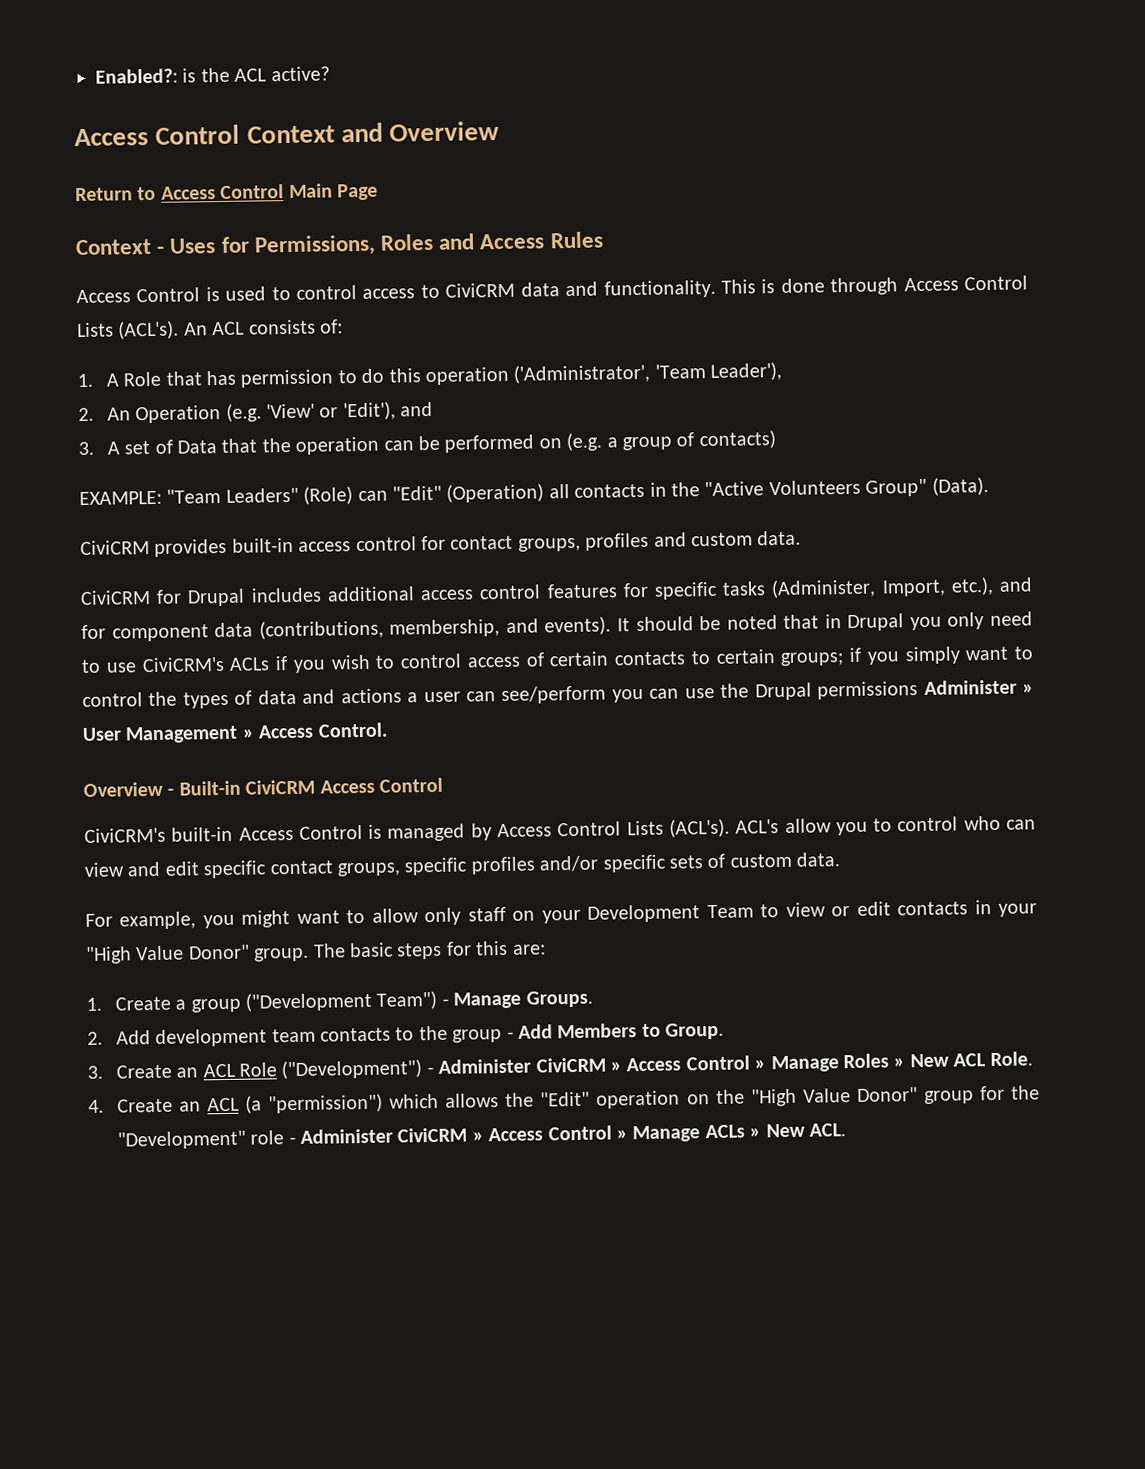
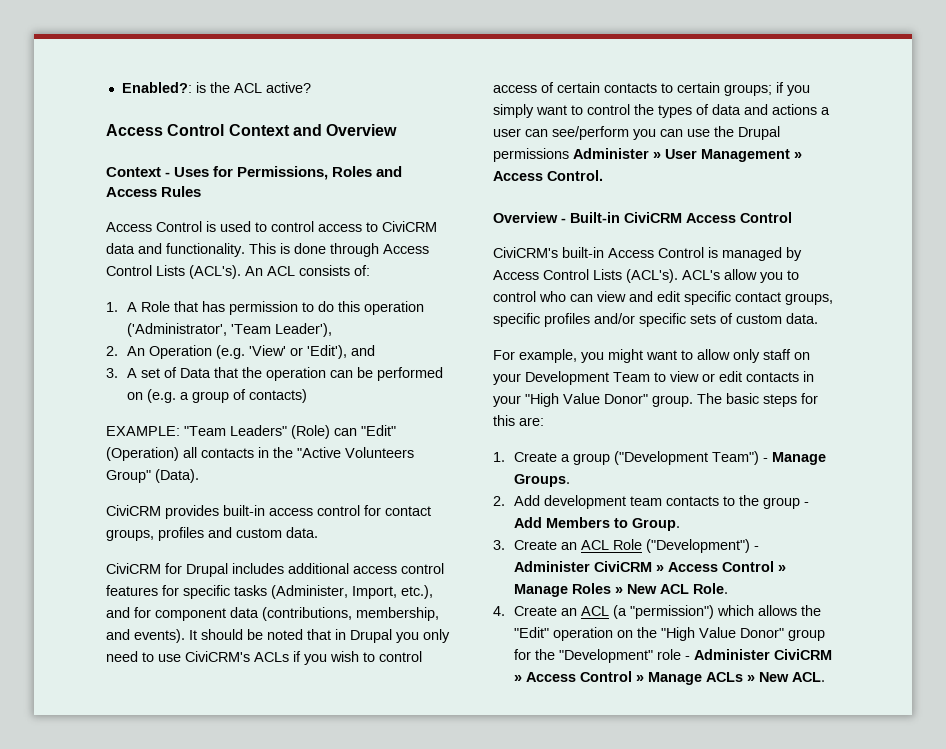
- Return to Access Control Main Page

